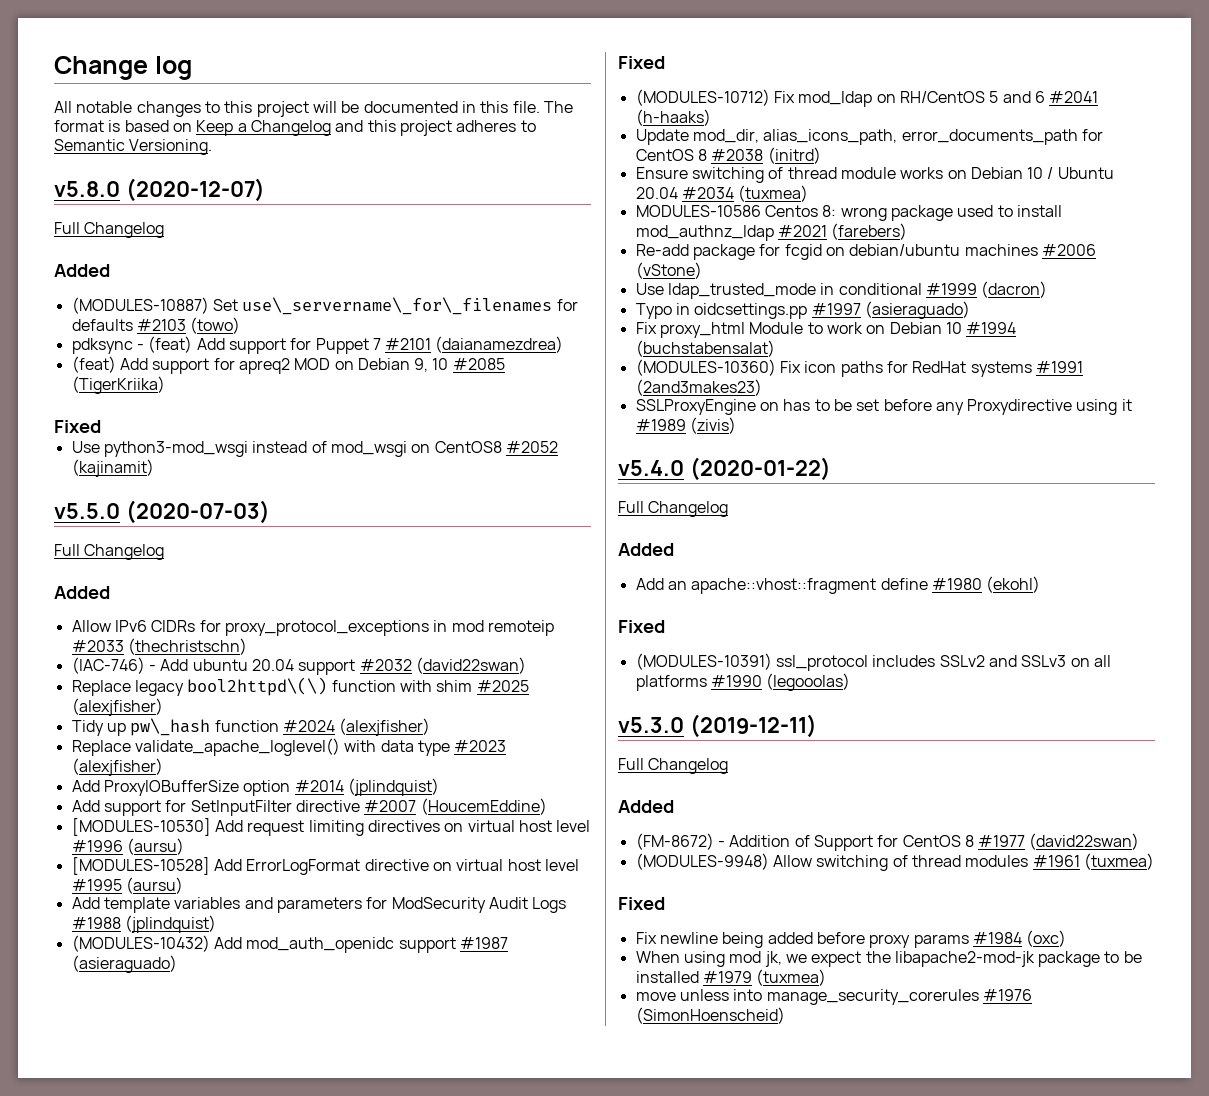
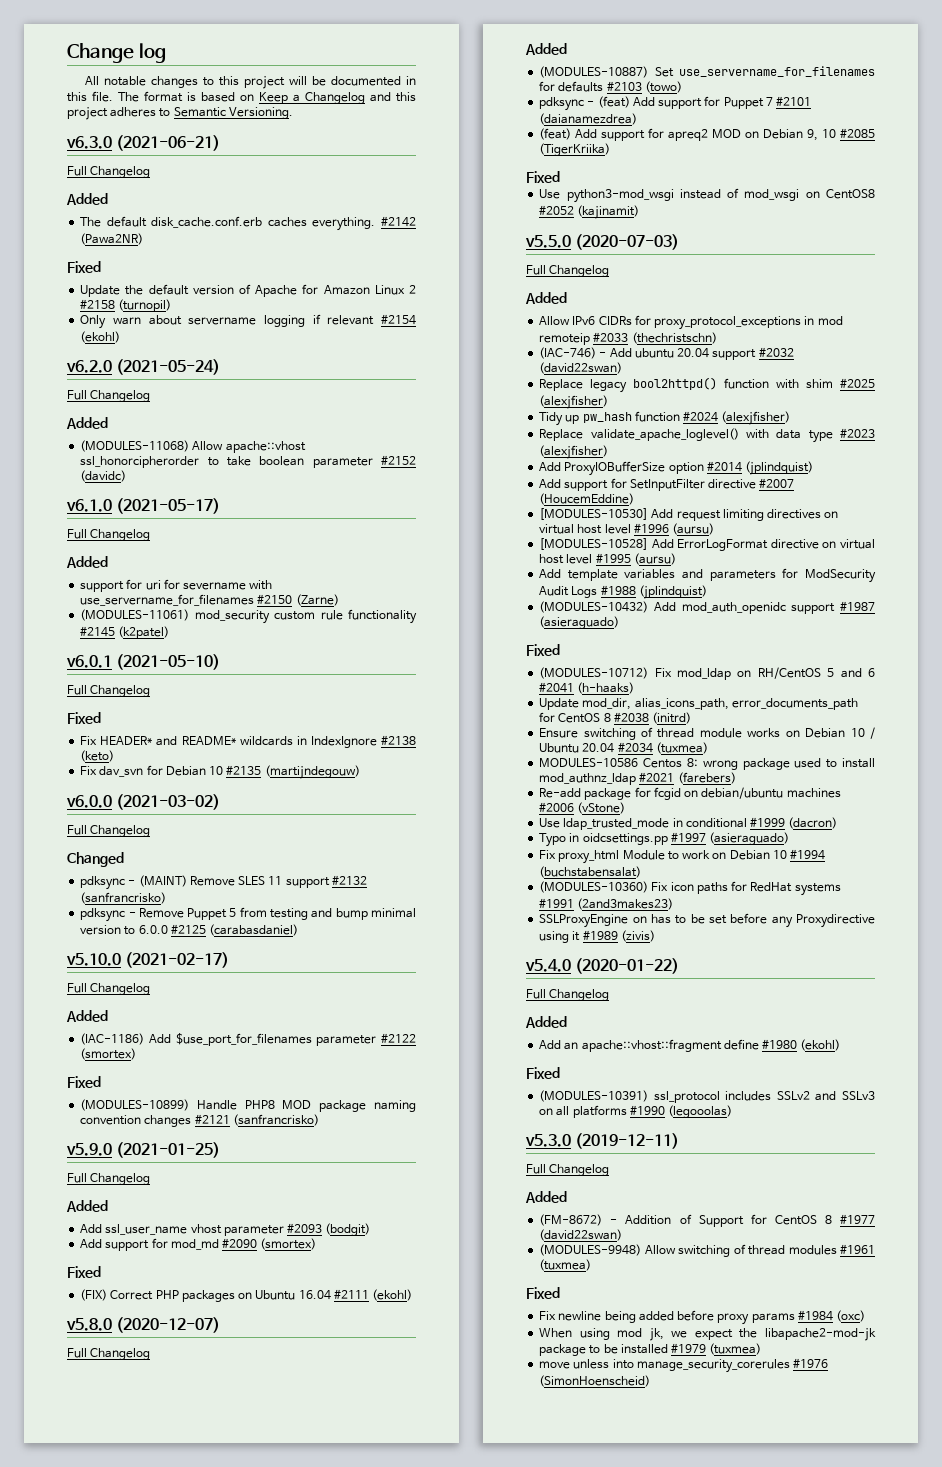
+ v6.3.0 (2021-06-21)
+ Full Changelog
+ Added
+ The default disk_cache.conf.erb caches everything. #2142 (Pawa2NR)
+ Fixed
+ Update the default version of Apache for Amazon Linux 2 #2158 (turnopil)
+ Only warn about servername logging if relevant #2154 (ekohl)
+ v6.2.0 (2021-05-24)
+ Full Changelog
+ Added
+ (MODULES-11068) Allow apache::vhost ssl_honorcipherorder to take boolean parameter #2152 (davidc)
+ v6.1.0 (2021-05-17)
+ Full Changelog
+ Added
+ support for uri for severname with use_servername_for_filenames #2150 (Zarne)
+ (MODULES-11061) mod_security custom rule functionality #2145 (k2patel)
+ v6.0.1 (2021-05-10)
+ Full Changelog
+ Fixed
+ Fix HEADER* and README* wildcards in IndexIgnore #2138 (keto)
+ Fix dav_svn for Debian 10 #2135 (martijndegouw)
+ v6.0.0 (2021-03-02)
+ Full Changelog
+ Changed
+ pdksync - (MAINT) Remove SLES 11 support #2132 (sanfrancrisko)
+ pdksync - Remove Puppet 5 from testing and bump minimal version to 6.0.0 #2125 (carabasdaniel)
+ v5.10.0 (2021-02-17)
+ Full Changelog
+ Added
+ (IAC-1186) Add $use_port_for_filenames parameter #2122 (smortex)
+ Fixed
+ (MODULES-10899) Handle PHP8 MOD package naming convention changes #2121 (sanfrancrisko)
+ v5.9.0 (2021-01-25)
+ Full Changelog
+ Added
+ Add ssl_user_name vhost parameter #2093 (bodgit)
+ Add support for mod_md #2090 (smortex)
+ Fixed
+ (FIX) Correct PHP packages on Ubuntu 16.04 #2111 (ekohl)
- (MODULES-10887) Set use\_servername\_for\_filenames for defaults #2103 (towo)
+ (MODULES-10887) Set use_servername_for_filenames for defaults #2103 (towo)
- Replace legacy bool2httpd\(\) function with shim #2025 (alexjfisher)
+ Replace legacy bool2httpd() function with shim #2025 (alexjfisher)
- Tidy up pw\_hash function #2024 (alexjfisher)
+ Tidy up pw_hash function #2024 (alexjfisher)

